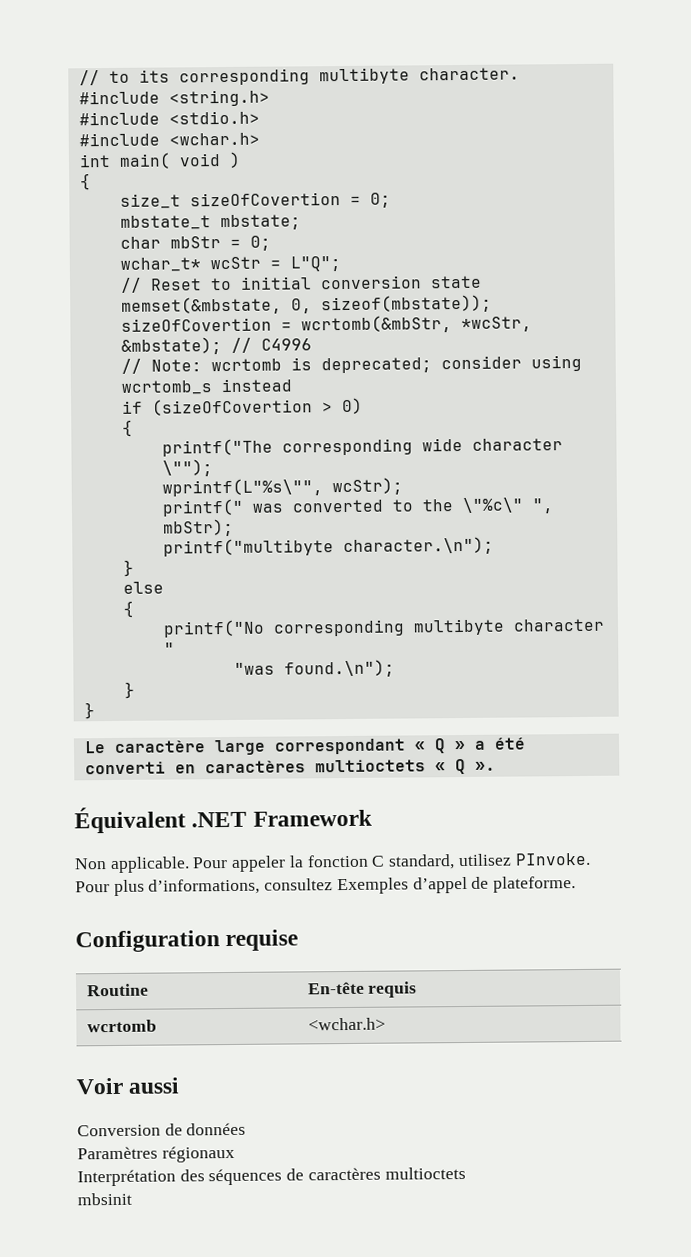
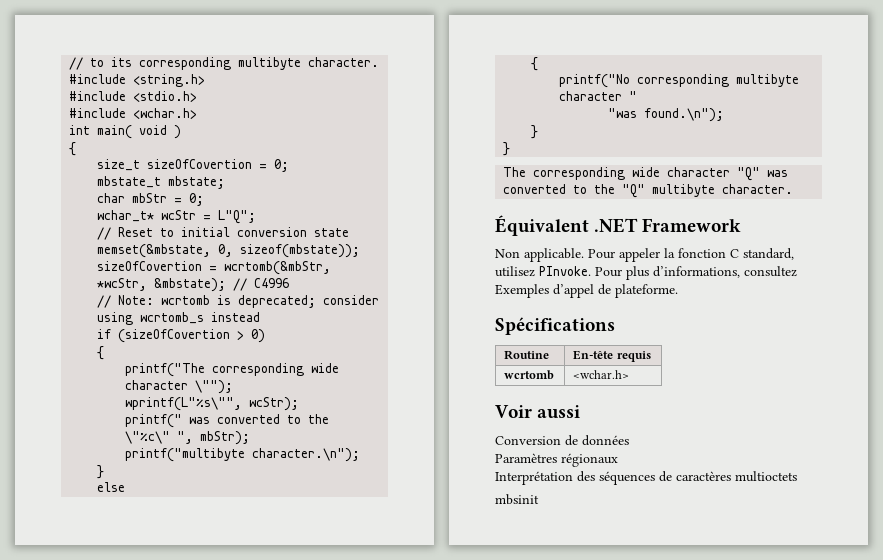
- Le caractère large correspondant « Q » a été converti en caractères multioctets « Q ».
+ The corresponding wide character "Q" was converted to the "Q" multibyte character.
- Configuration requise
+ Spécifications

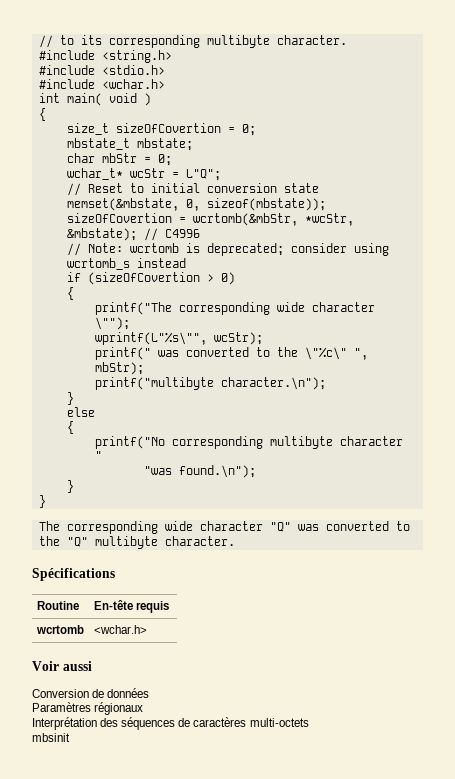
- Équivalent .NET Framework
- Non applicable. Pour appeler la fonction C standard, utilisez PInvoke. Pour plus d’informations, consultez Exemples d’appel de plateforme.
- Interprétation des séquences de caractères multioctets
+ Interprétation des séquences de caractères multi-octets

